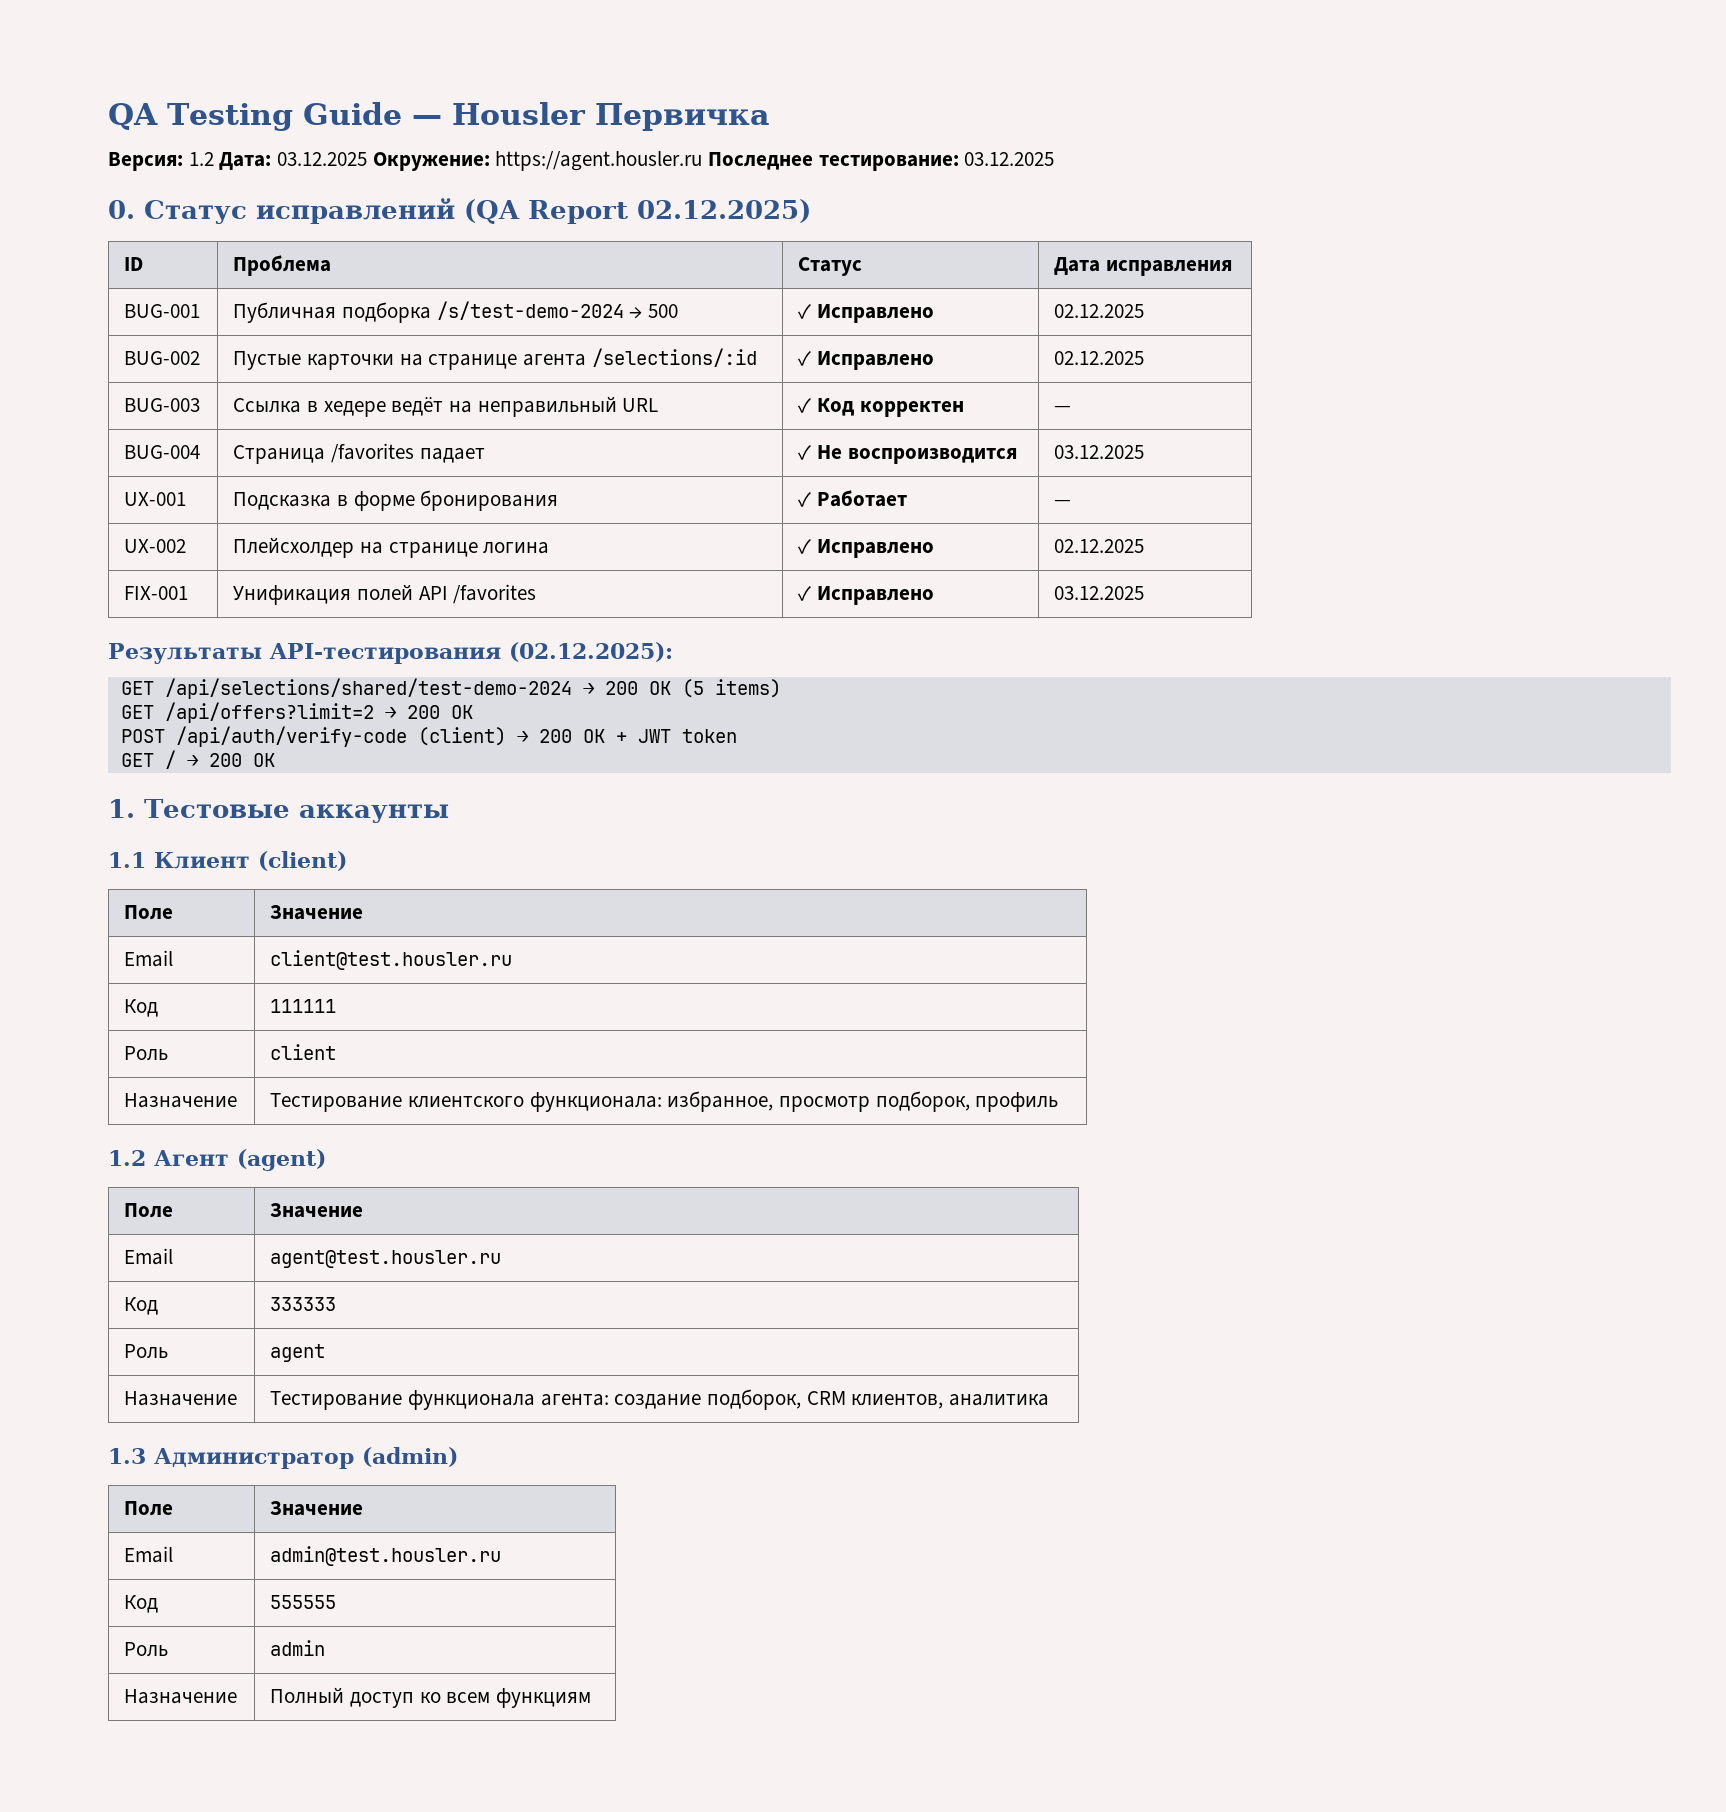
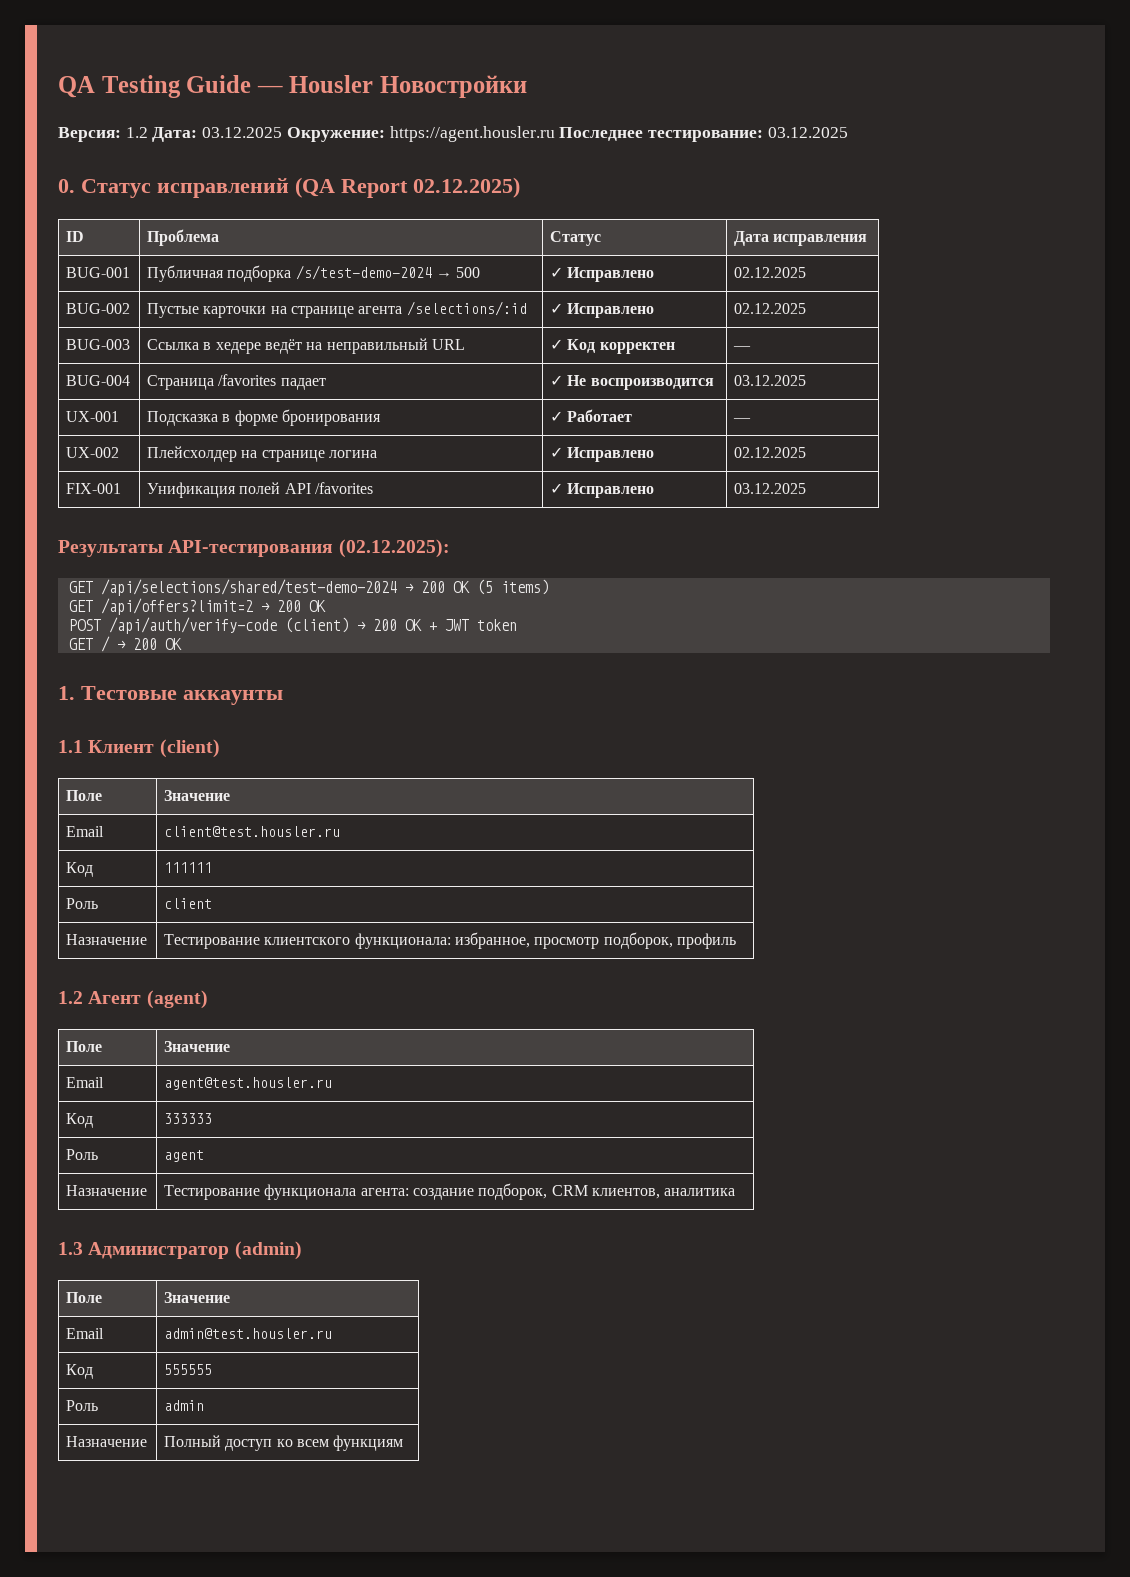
- QA Testing Guide — Housler Первичка
+ QA Testing Guide — Housler Новостройки

